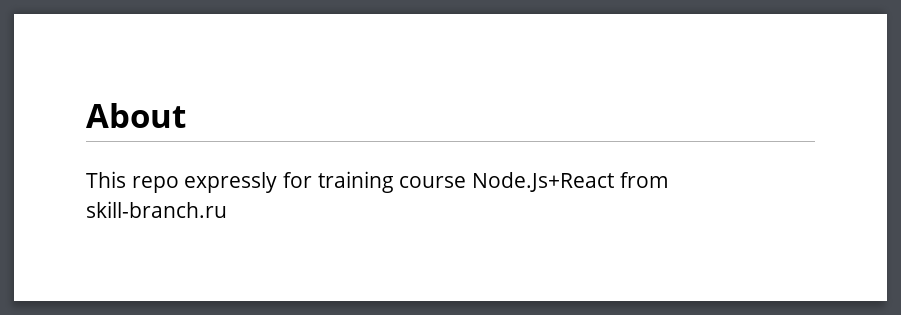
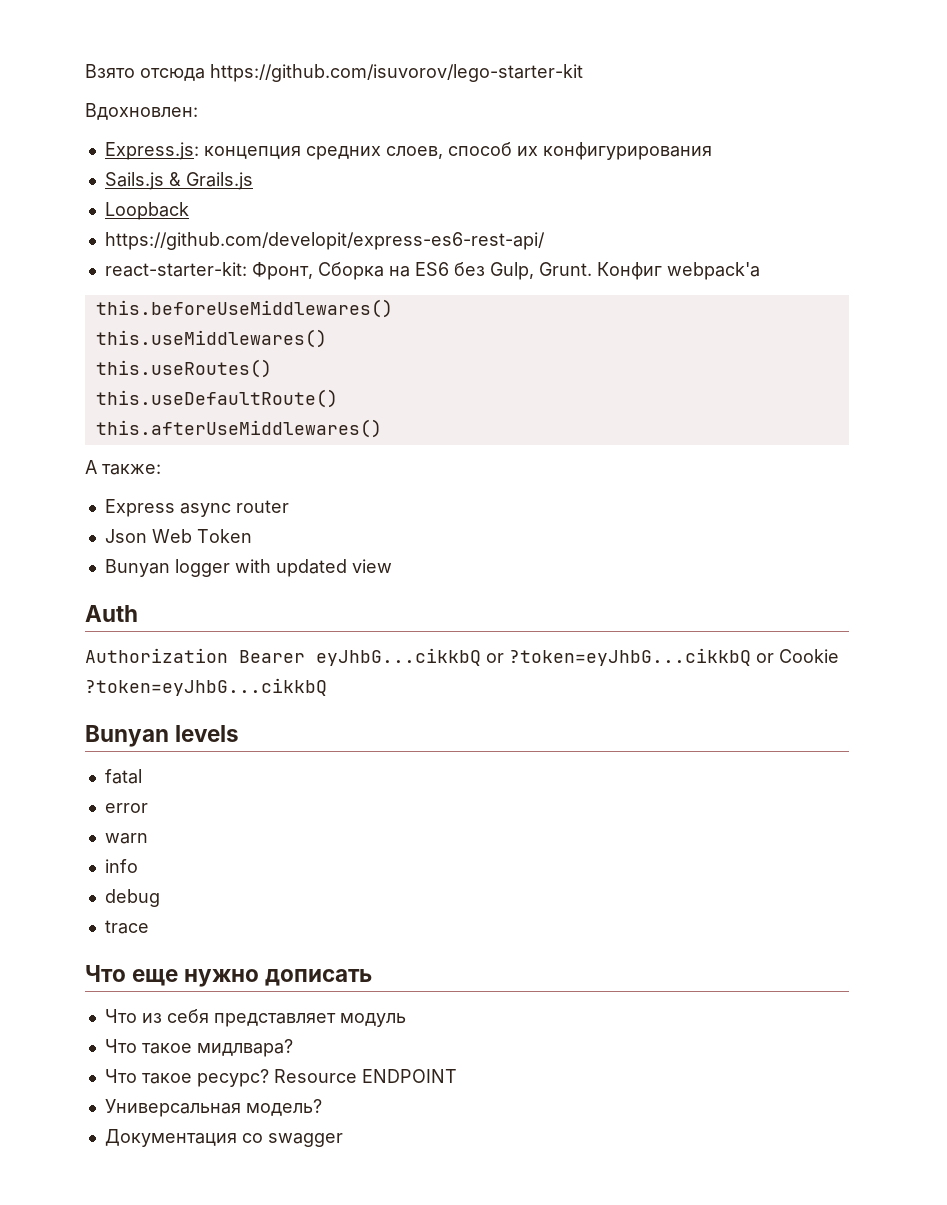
- About
- This repo expressly for training course Node.Js+React from skill-branch.ru
+ Взято отсюда https://github.com/isuvorov/lego-starter-kit
+ Вдохновлен:
+ Express.js: концепция средних слоев, способ их конфигурирования
+ Sails.js & Grails.js
+ Loopback
+ https://github.com/developit/express-es6-rest-api/
+ react-starter-kit: Фронт, Сборка на ES6 без Gulp, Grunt. Конфиг webpack'а
+ this.beforeUseMiddlewares()
+ this.useMiddlewares()
+ this.useRoutes()
+ this.useDefaultRoute()
+ this.afterUseMiddlewares()
+ А также:
+ Express async router
+ Json Web Token
+ Bunyan logger with updated view
+ Auth
+ Authorization Bearer eyJhbG...cikkbQ or ?token=eyJhbG...cikkbQ or Cookie ?token=eyJhbG...cikkbQ
+ Bunyan levels
+ fatal
+ error
+ warn
+ info
+ debug
+ trace
+ Что еще нужно дописать
+ Что из себя представляет модуль
+ Что такое мидлвара?
+ Что такое ресурс? Resource ENDPOINT
+ Универсальная модель?
+ Документация со swagger

